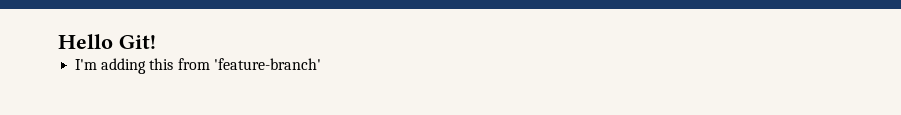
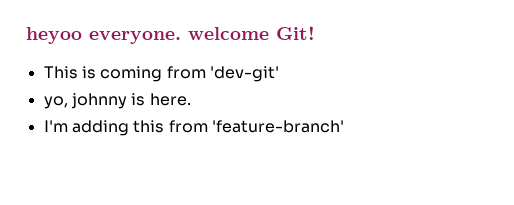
- Hello Git!
+ heyoo everyone. welcome Git!
+ This is coming from 'dev-git'
+ yo, johnny is here.

